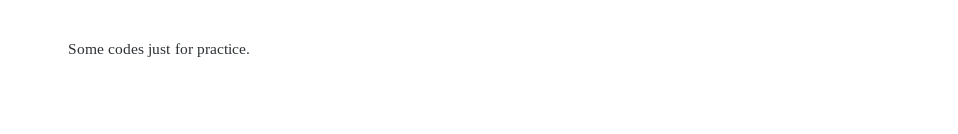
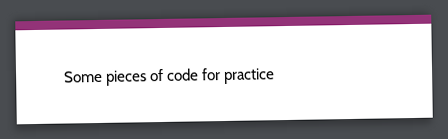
- Some codes just for practice.
+ Some pieces of code for practice

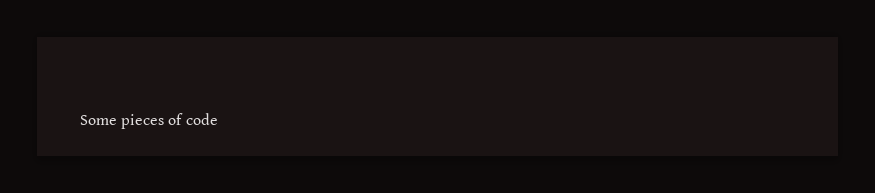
- Some pieces of code for practice
+ Some pieces of code

